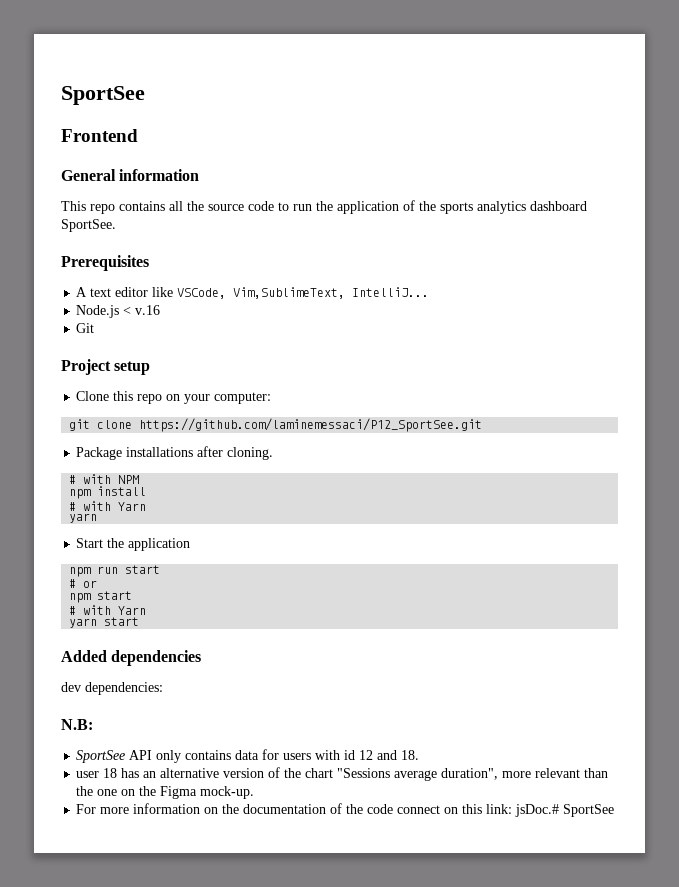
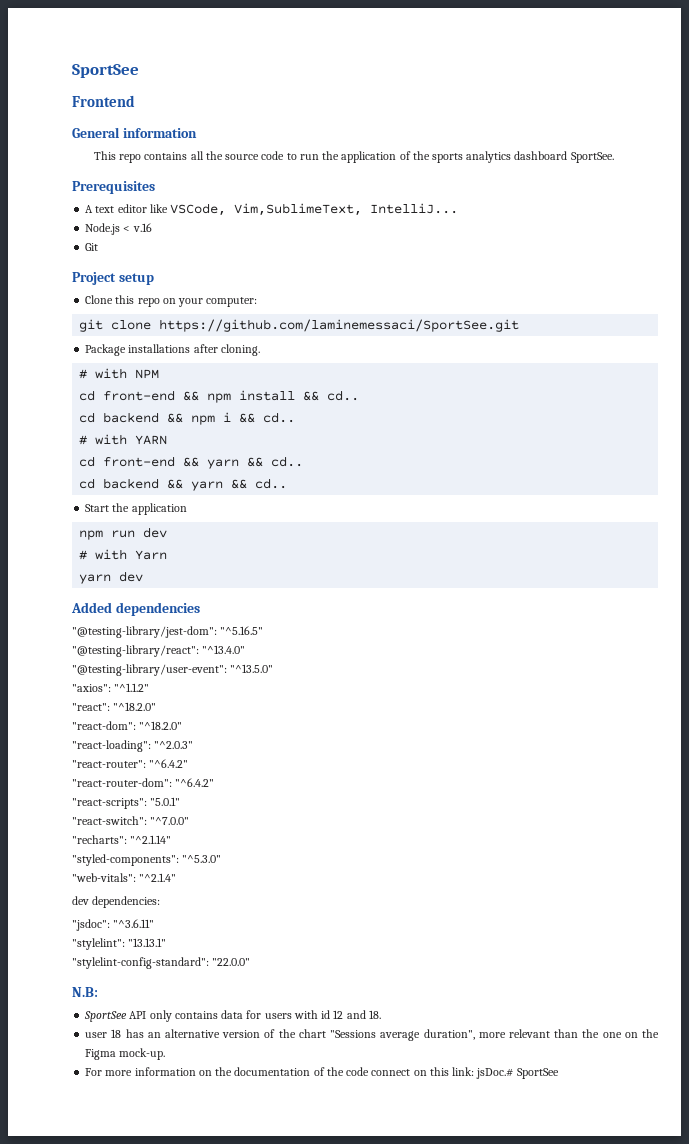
- git clone https://github.com/laminemessaci/P12_SportSee.git
+ git clone https://github.com/laminemessaci/SportSee.git
- npm install
- # with Yarn
- yarn
+ cd front-end && npm install && cd..
+ cd backend && npm i && cd..
+ # with YARN
+ cd front-end && yarn && cd..
+ cd backend && yarn && cd..
- npm run start
- # or
- npm start
+ npm run dev
  # with Yarn
- yarn start
+ yarn dev
+ "@testing-library/jest-dom": "^5.16.5"
+ "@testing-library/react": "^13.4.0"
+ "@testing-library/user-event": "^13.5.0"
+ "axios": "^1.1.2"
+ "react": "^18.2.0"
+ "react-dom": "^18.2.0"
+ "react-loading": "^2.0.3"
+ "react-router": "^6.4.2"
+ "react-router-dom": "^6.4.2"
+ "react-scripts": "5.0.1"
+ "react-switch": "^7.0.0"
+ "recharts": "^2.1.14"
+ "styled-components": "^5.3.0"
+ "web-vitals": "^2.1.4"
  dev dependencies:
+ "jsdoc": "^3.6.11"
+ "stylelint": "13.13.1"
+ "stylelint-config-standard": "22.0.0"

